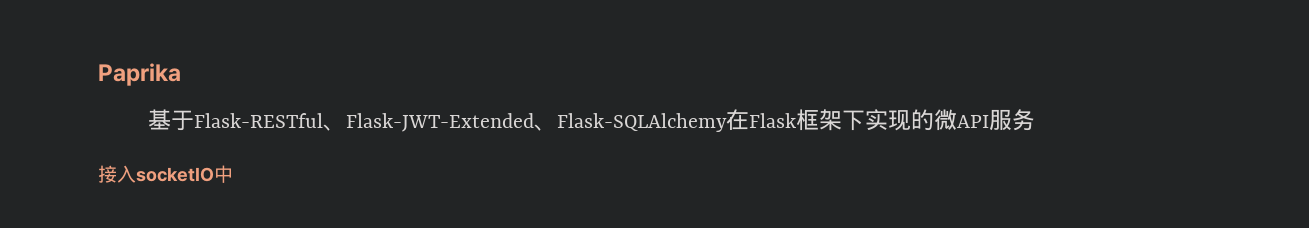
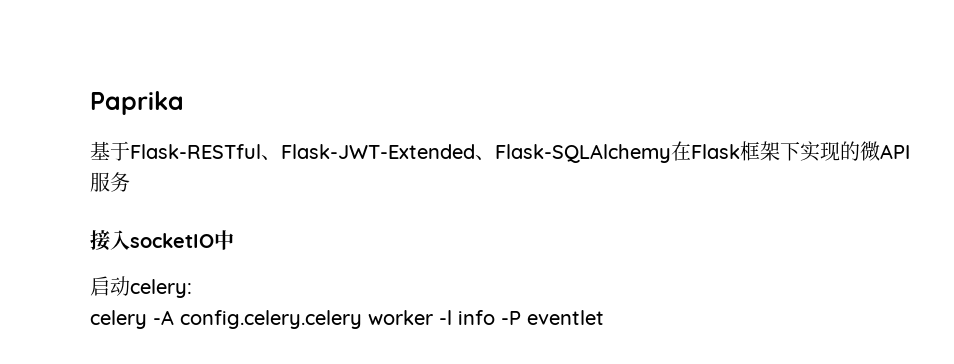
+ 启动celery:
+ celery -A config.celery.celery worker -l info -P eventlet

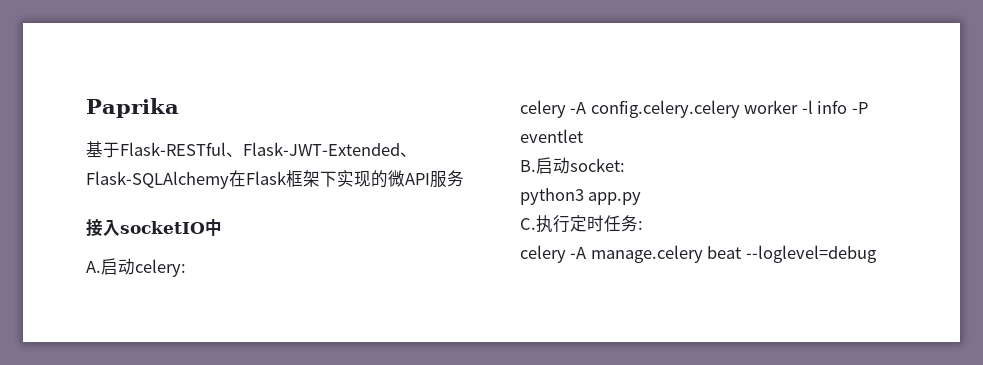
- 启动celery:
+ A.启动celery:
+ B.启动socket:
+ python3 app.py
+ C.执行定时任务:
+ celery -A manage.celery beat --loglevel=debug

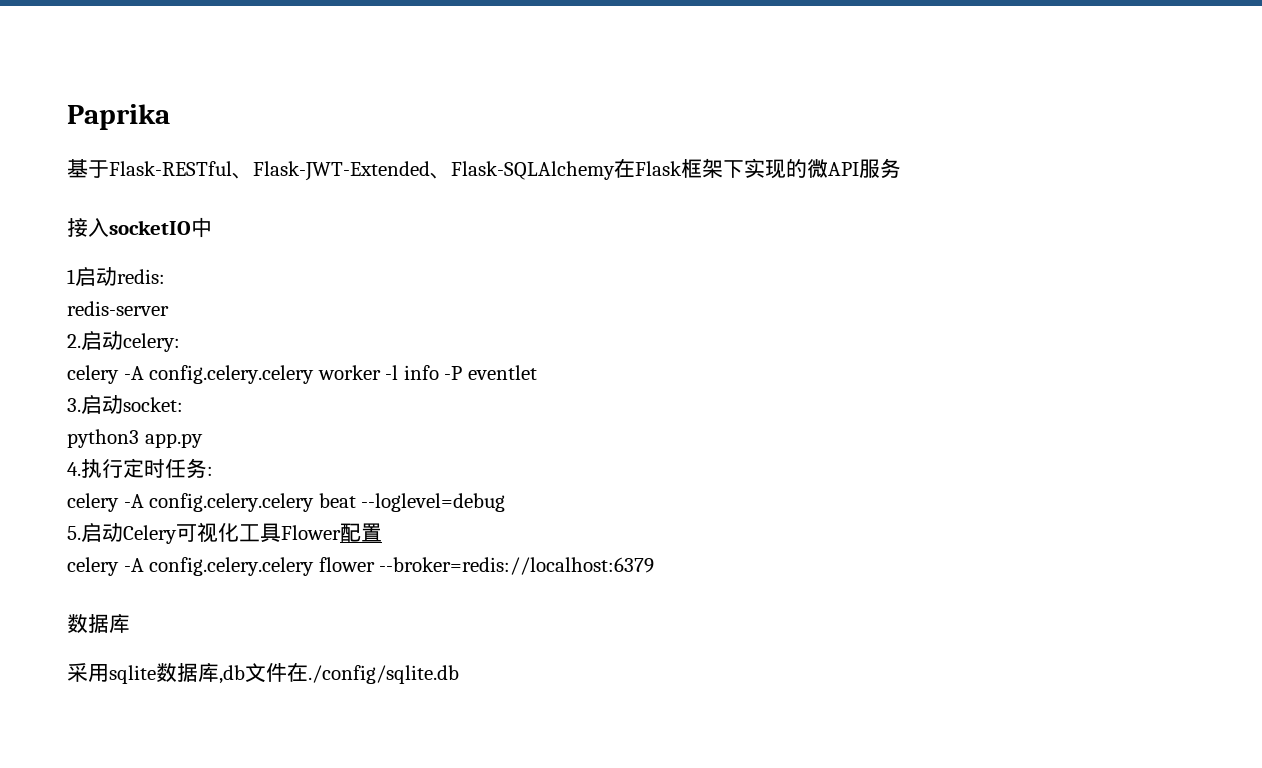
- A.启动celery:
+ 1启动redis:
+ redis-server
+ 2.启动celery:
- B.启动socket:
+ 3.启动socket:
- C.执行定时任务:
+ 4.执行定时任务:
- celery -A manage.celery beat --loglevel=debug
+ celery -A config.celery.celery beat --loglevel=debug
+ 5.启动Celery可视化工具Flower配置
+ celery -A config.celery.celery flower --broker=redis://localhost:6379
+ 数据库
+ 采用sqlite数据库,db文件在./config/sqlite.db

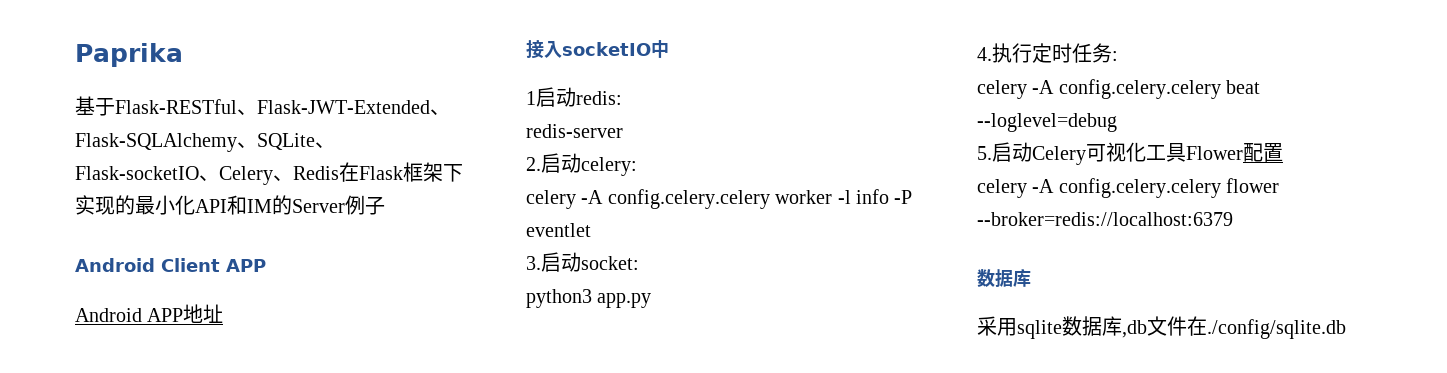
- 基于Flask-RESTful、Flask-JWT-Extended、Flask-SQLAlchemy在Flask框架下实现的微API服务
+ 基于Flask-RESTful、Flask-JWT-Extended、Flask-SQLAlchemy、SQLite、Flask-socketIO、Celery、Redis在Flask框架下实现的最小化API和IM的Server例子
+ Android Client APP
+ Android APP地址

